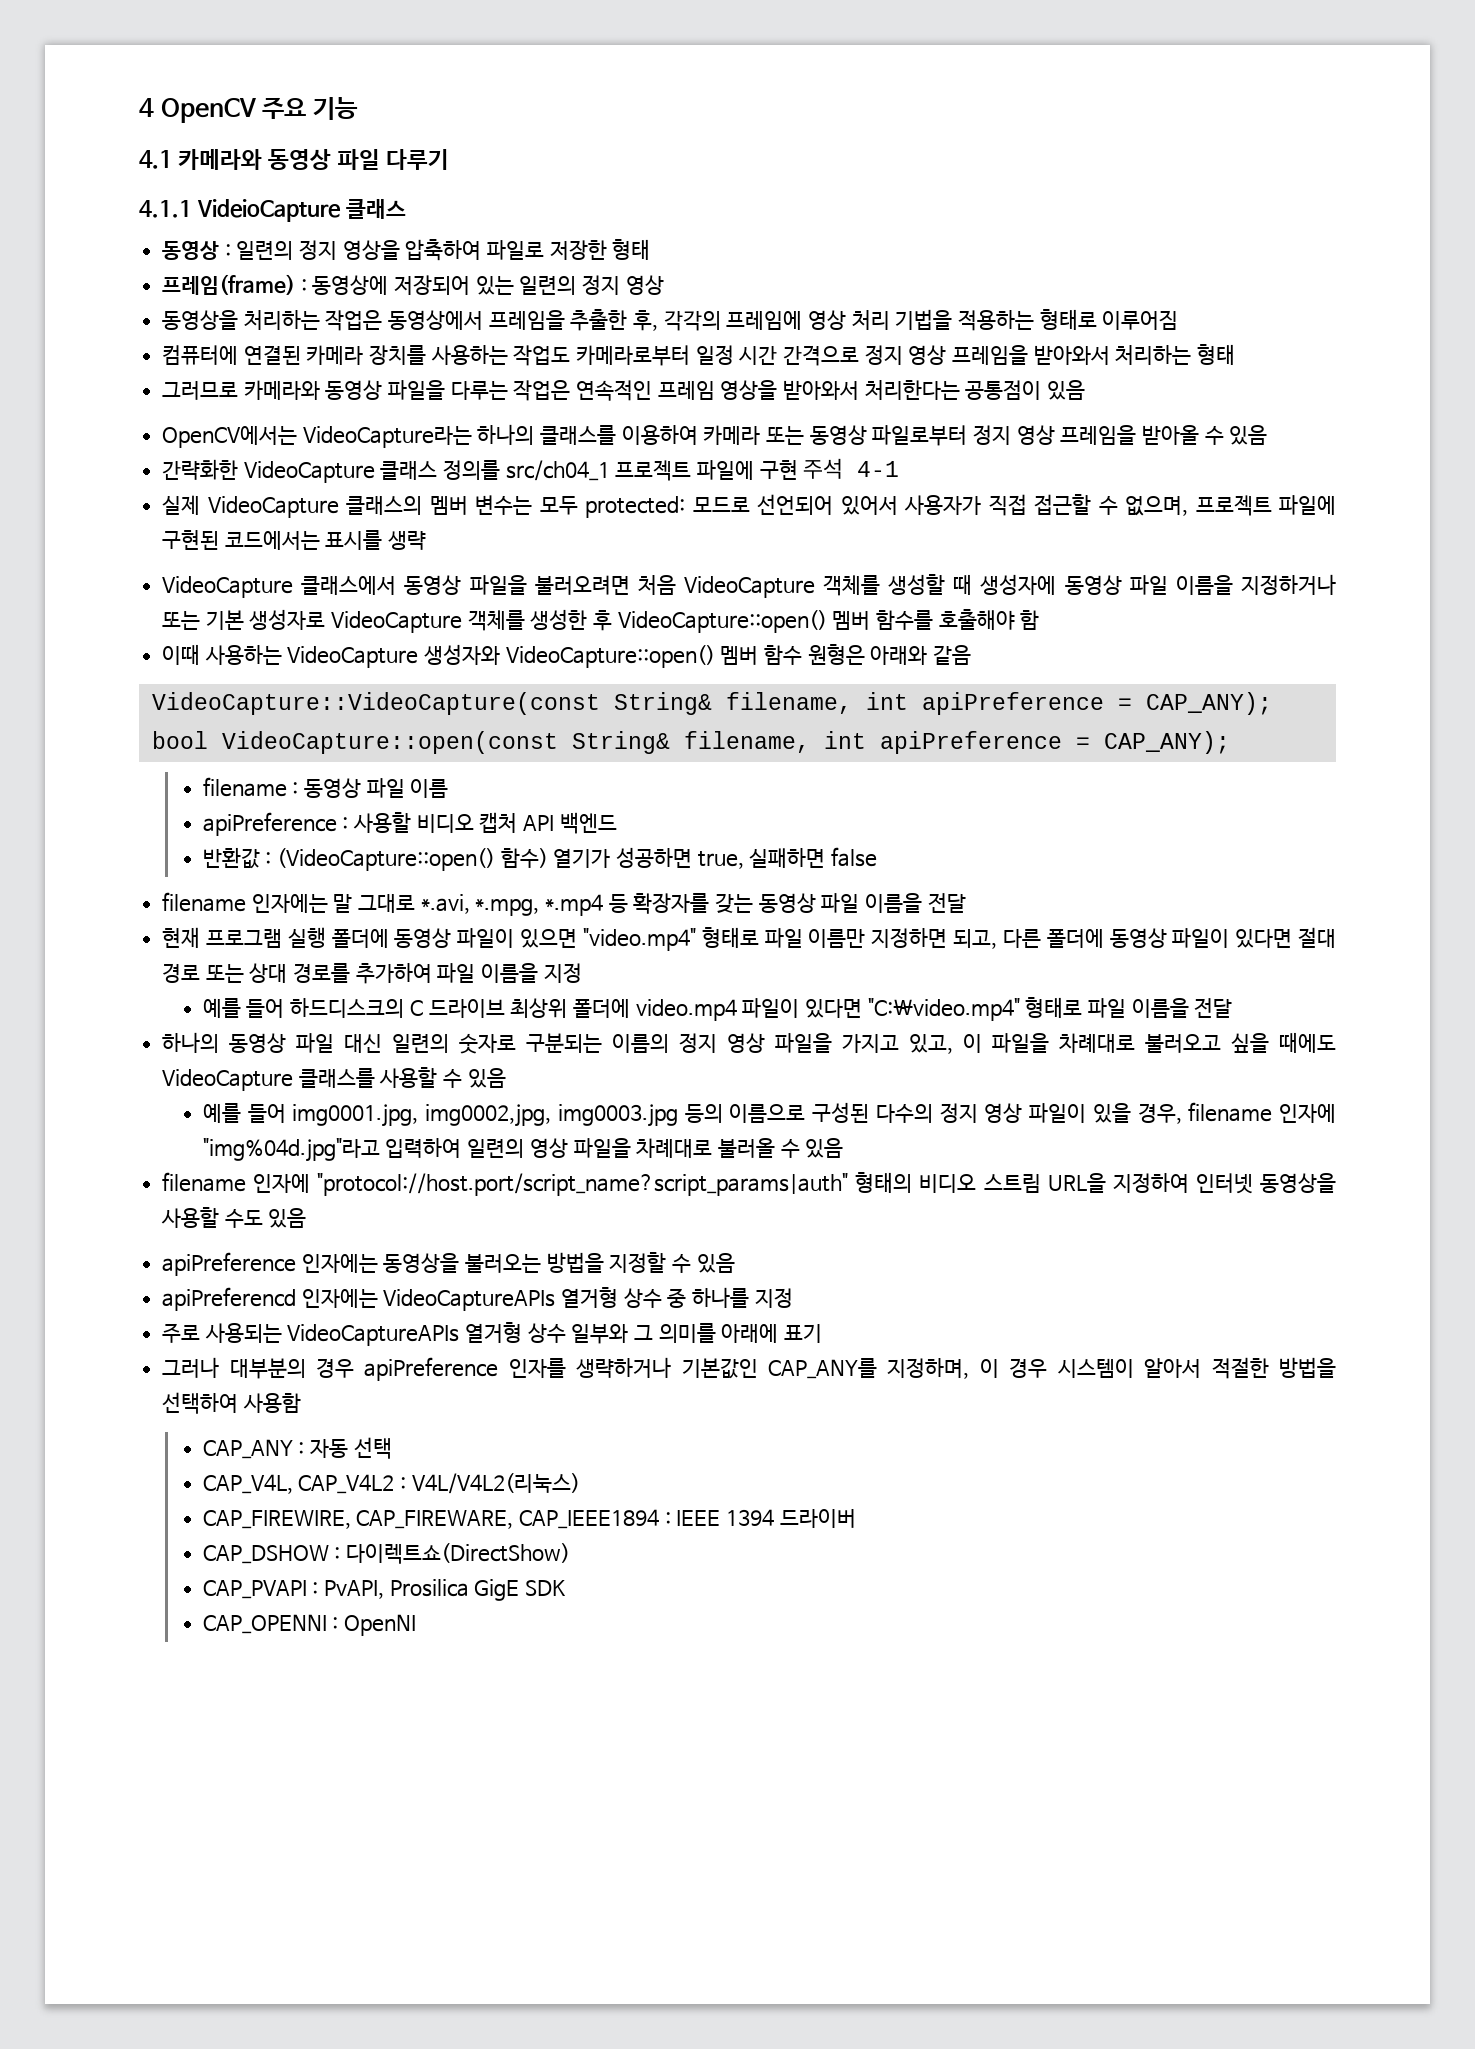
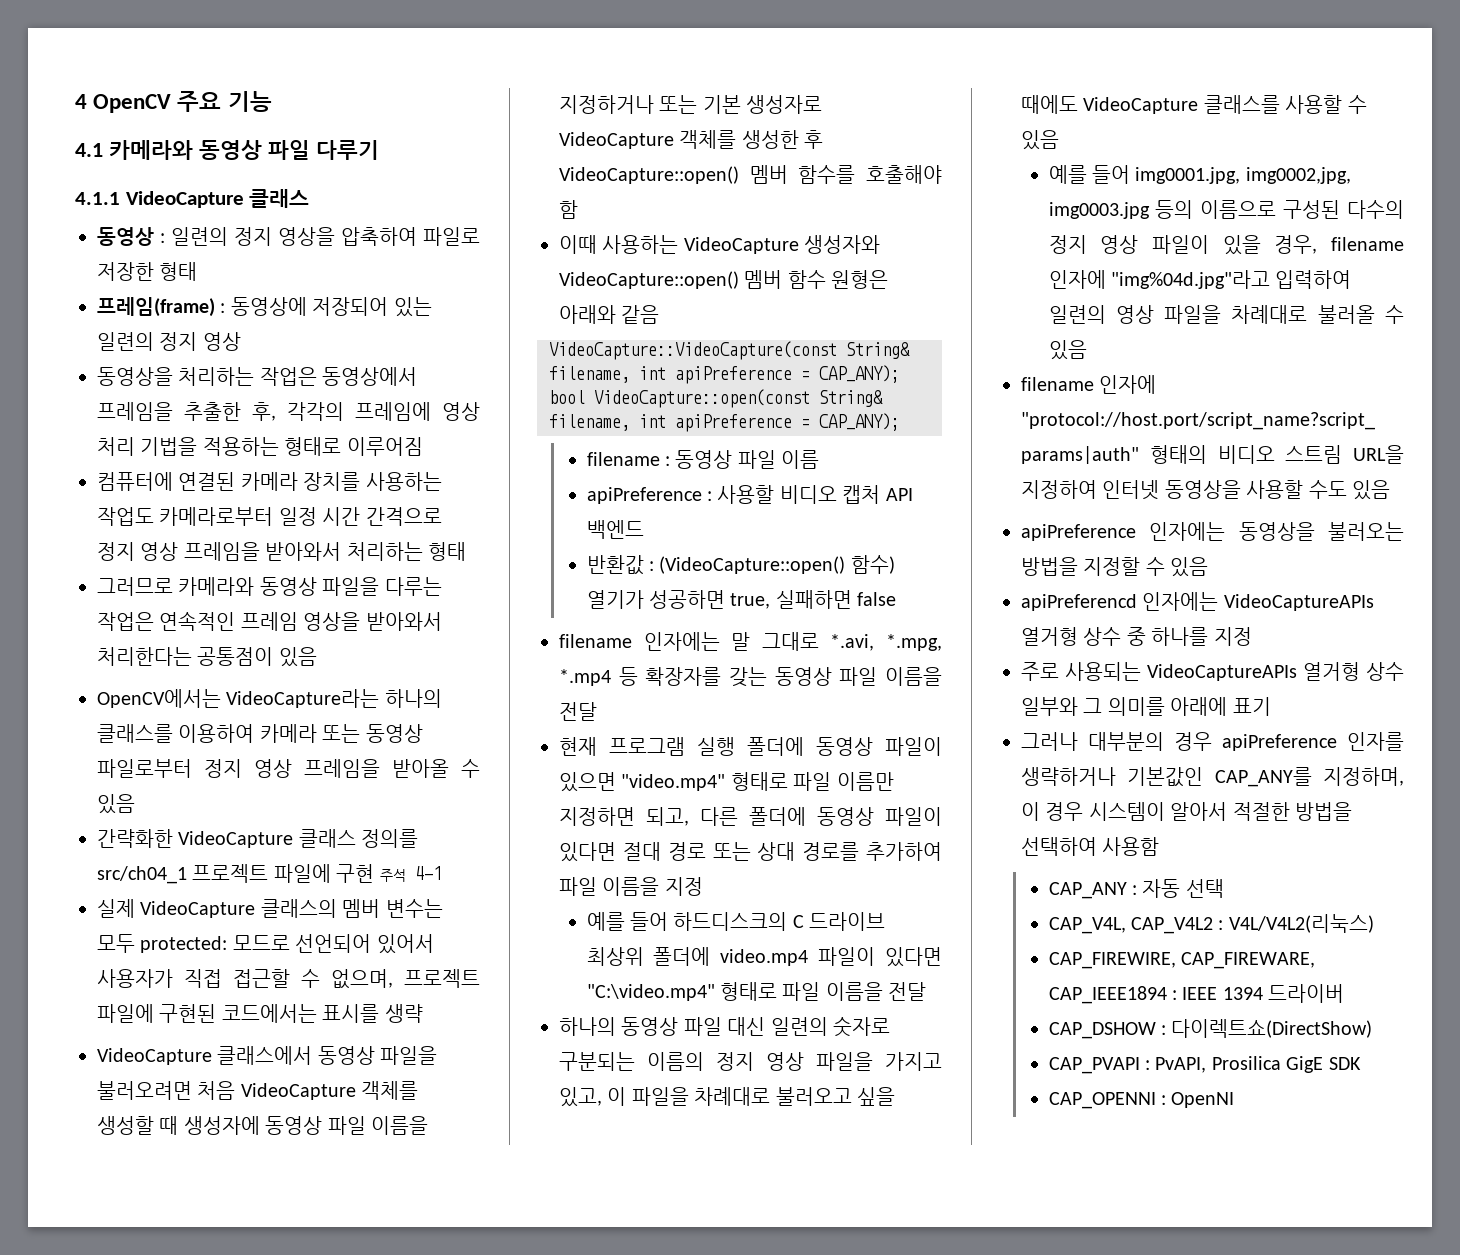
- 4.1.1 VideioCapture 클래스
+ 4.1.1 VideoCapture 클래스

